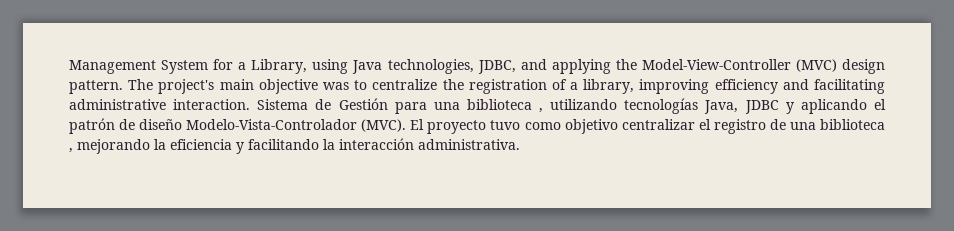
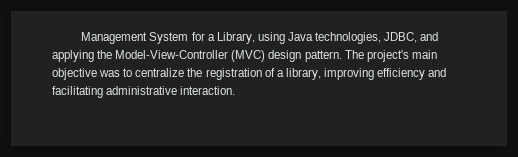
- Sistema de Gestión para una biblioteca , utilizando tecnologías Java, JDBC y aplicando el patrón de diseño Modelo-Vista-Controlador (MVC). El proyecto tuvo como objetivo centralizar el registro de una biblioteca , mejorando la eficiencia y facilitando la interacción administrativa.

